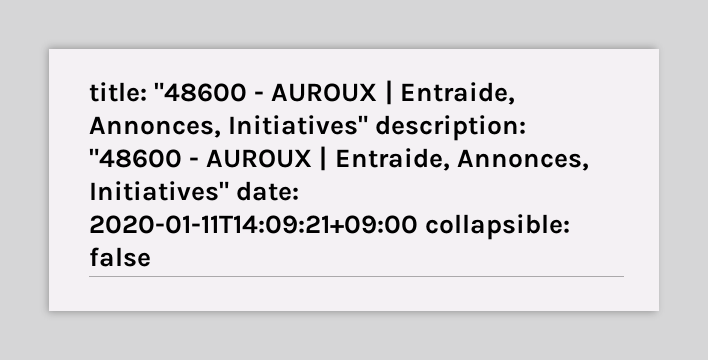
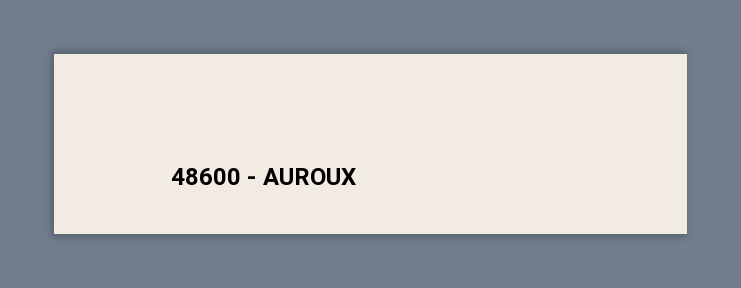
- title: "48600 - AUROUX | Entraide, Annonces, Initiatives" description: "48600 - AUROUX | Entraide, Annonces, Initiatives" date: 2020-01-11T14:09:21+09:00 collapsible: false
+ 48600 - AUROUX

